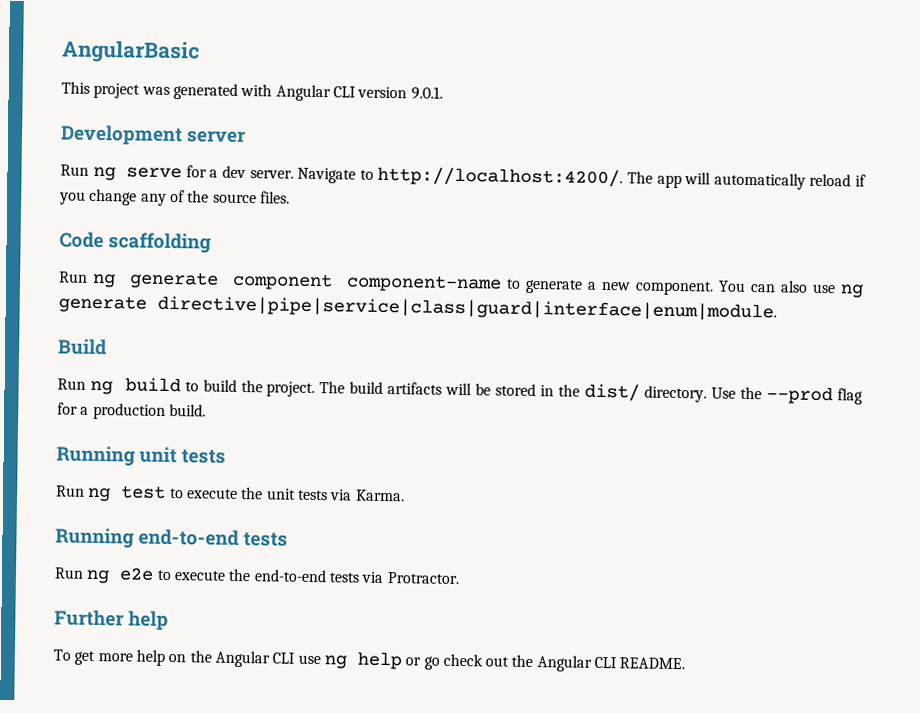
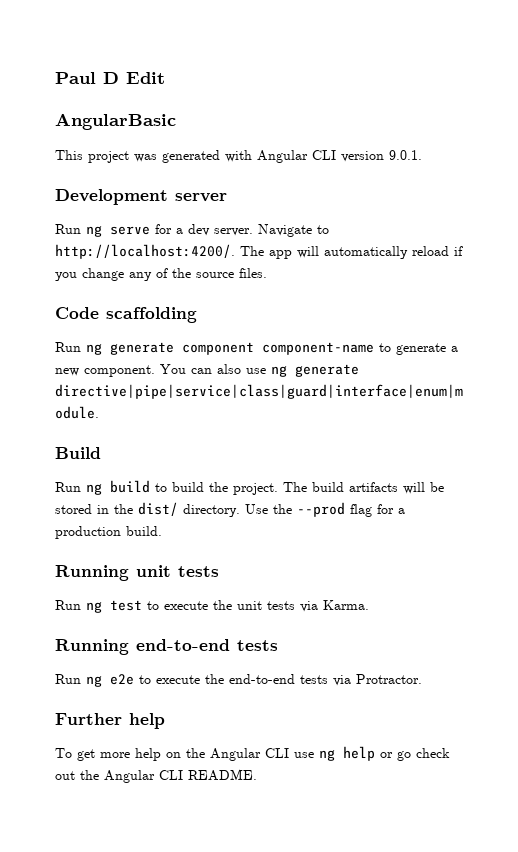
+ Paul D Edit

